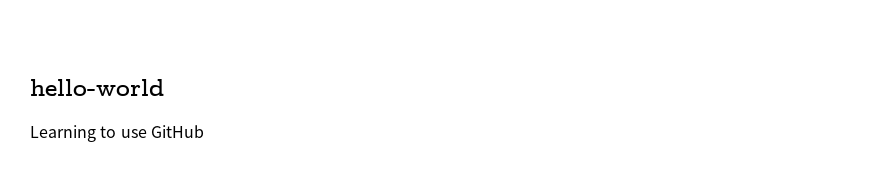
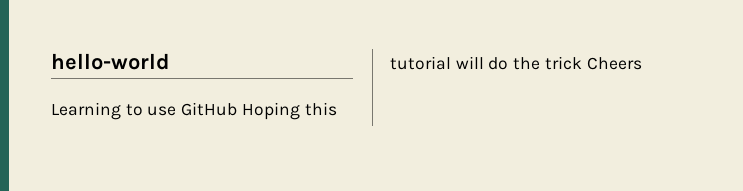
- Learning to use GitHub
+ Learning to use GitHub Hoping this tutorial will do the trick Cheers

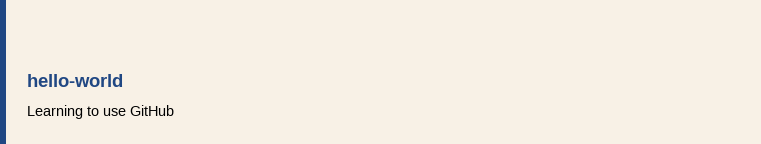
- Learning to use GitHub Hoping this tutorial will do the trick Cheers
+ Learning to use GitHub

